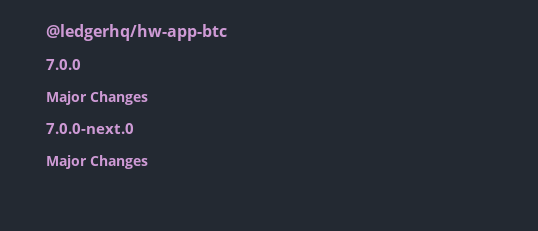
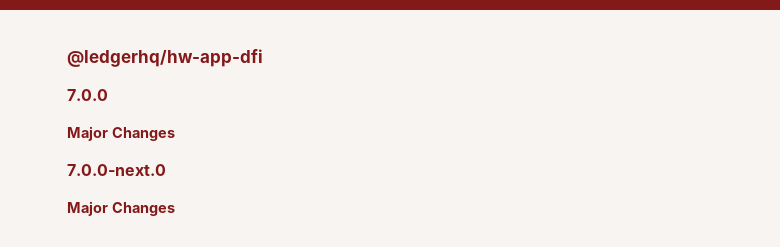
- @ledgerhq/hw-app-btc
+ @ledgerhq/hw-app-dfi

